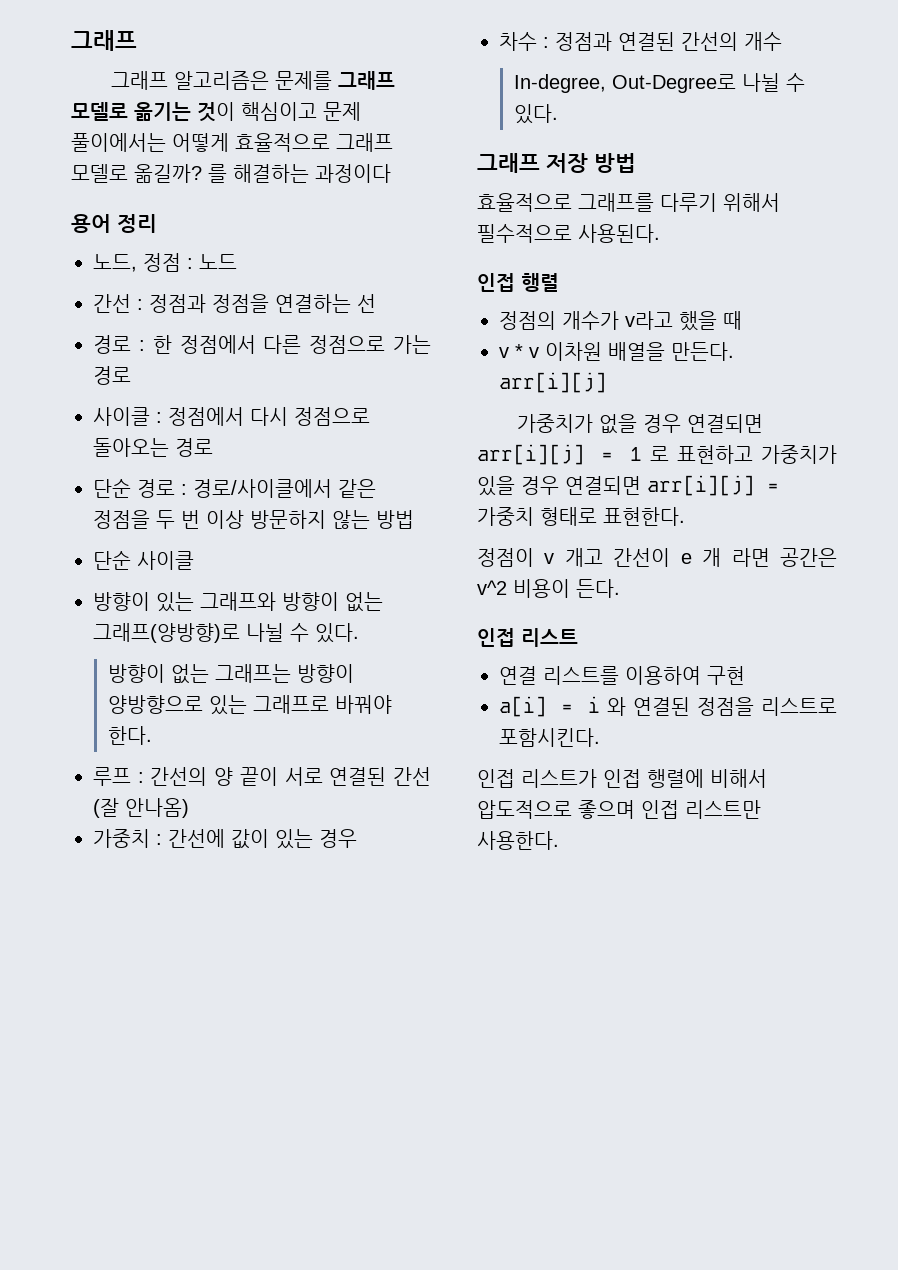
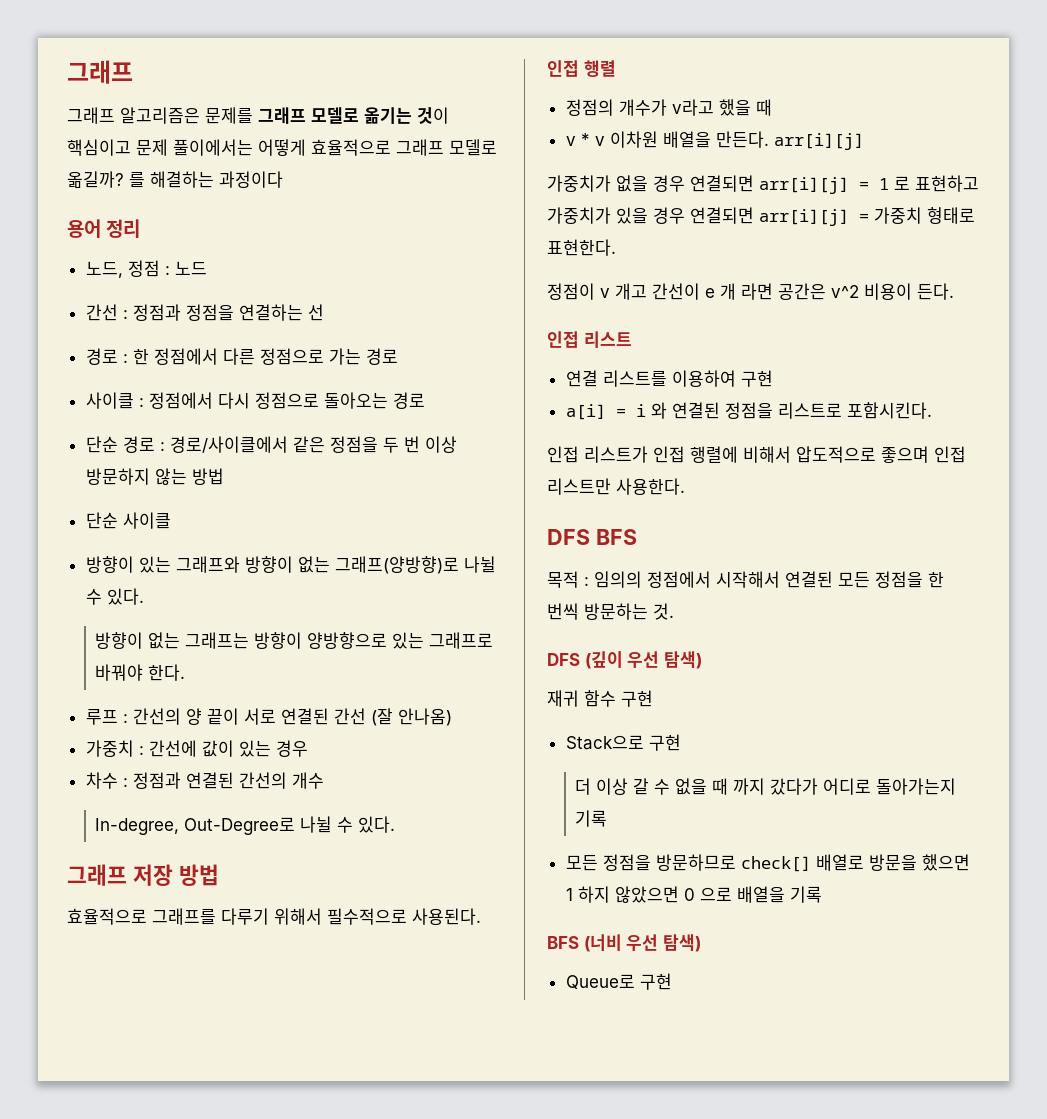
+ DFS BFS
+ 목적 : 임의의 정점에서 시작해서 연결된 모든 정점을 한 번씩 방문하는 것.
+ DFS (깊이 우선 탐색)
+ 재귀 함수 구현
+ Stack으로 구현
+ 더 이상 갈 수 없을 때 까지 갔다가 어디로 돌아가는지 기록
+ 모든 정점을 방문하므로 check[] 배열로 방문을 했으면 1 하지 않았으면 0 으로 배열을 기록
+ BFS (너비 우선 탐색)
+ Queue로 구현

